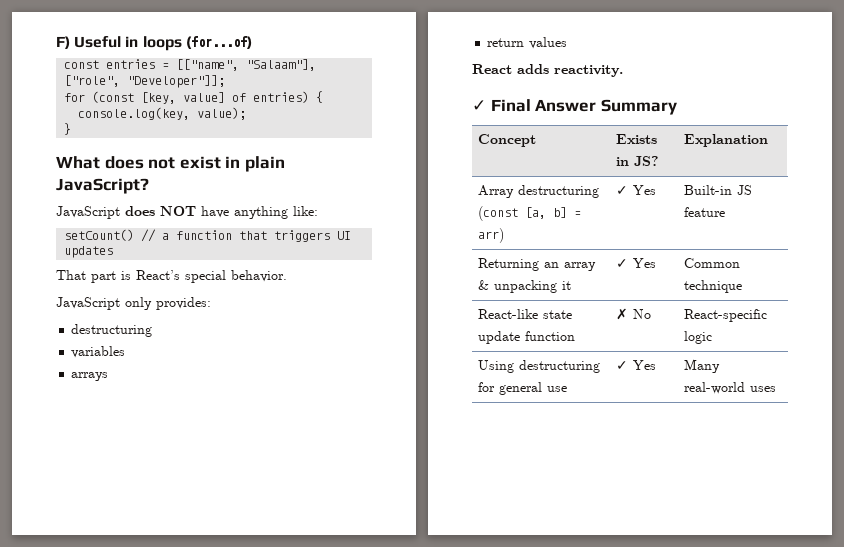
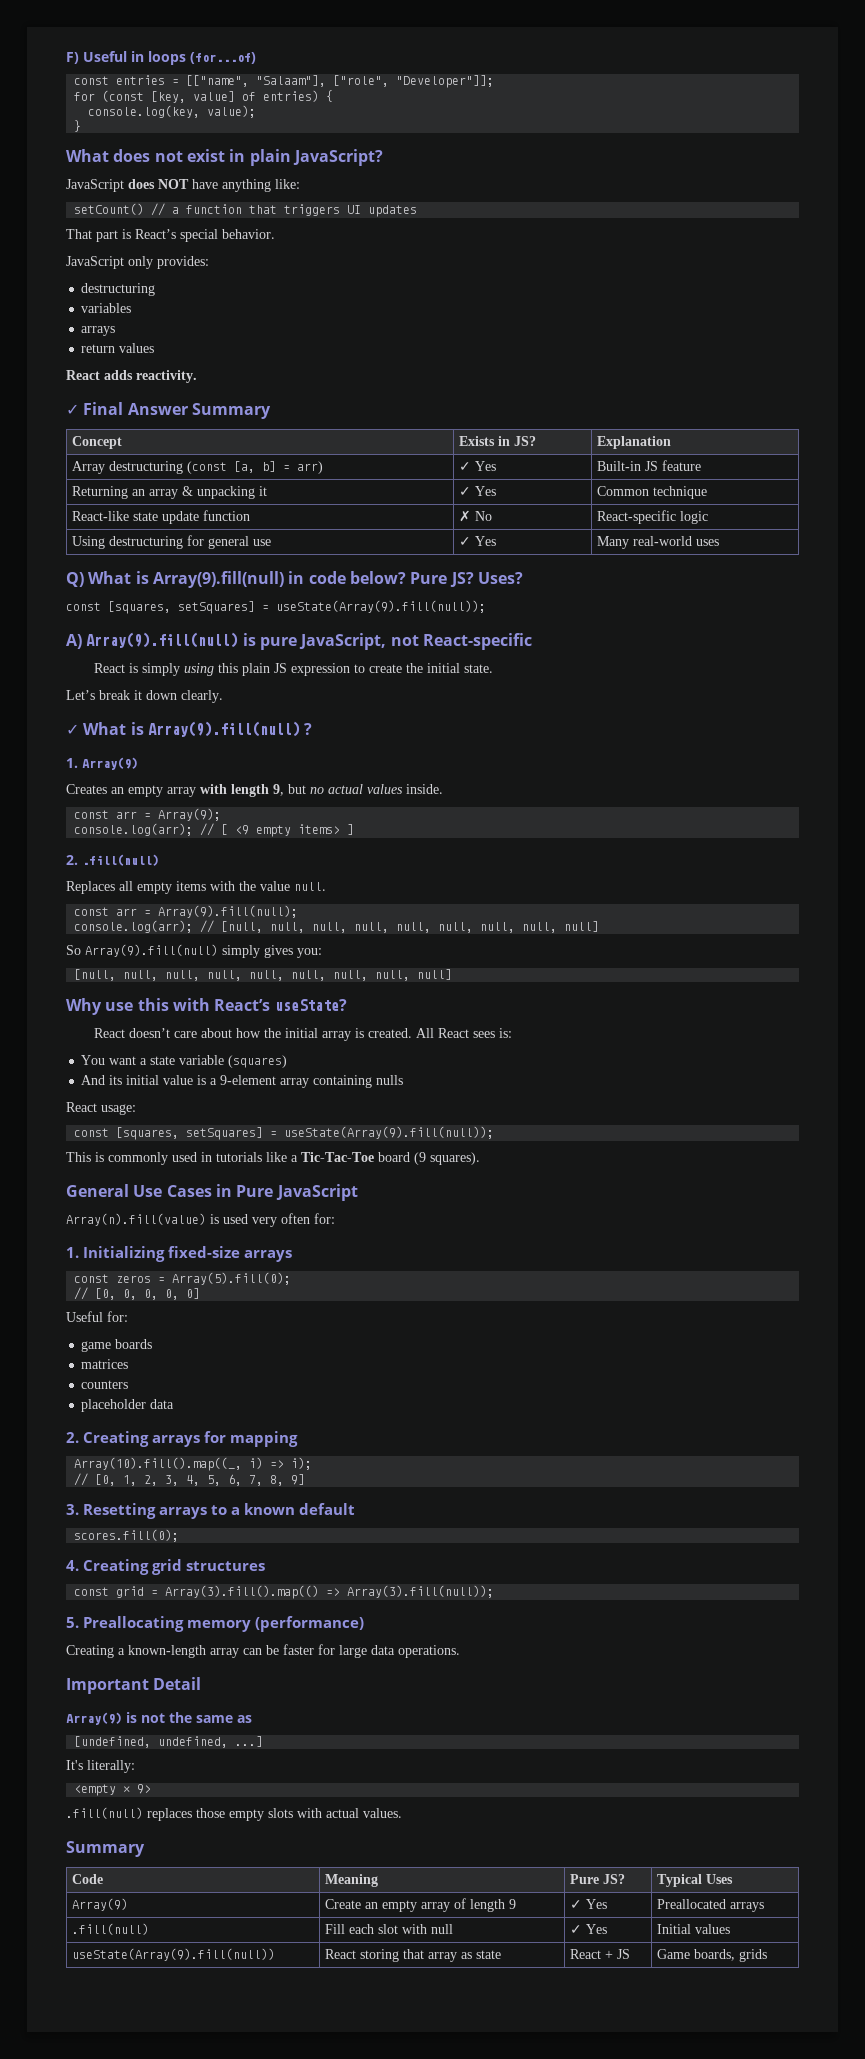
+ Q) What is Array(9).fill(null) in code below? Pure JS? Uses?
+ const [squares, setSquares] = useState(Array(9).fill(null));
+ A) Array(9).fill(null) is pure JavaScript, not React-specific
+ React is simply using this plain JS expression to create the initial state.
+ Let’s break it down clearly.
+ ✓ What is Array(9).fill(null) ?
+ 1. Array(9)
+ Creates an empty array with length 9, but no actual values inside.
+ const arr = Array(9);
+ console.log(arr); // [ <9 empty items> ]
+ 2. .fill(null)
+ Replaces all empty items with the value null.
+ const arr = Array(9).fill(null);
+ console.log(arr); // [null, null, null, null, null, null, null, null, null]
+ So Array(9).fill(null) simply gives you:
+ [null, null, null, null, null, null, null, null, null]
+ Why use this with React’s useState?
+ React doesn’t care about how the initial array is created. All React sees is:
+ You want a state variable (squares)
+ And its initial value is a 9-element array containing nulls
+ React usage:
+ const [squares, setSquares] = useState(Array(9).fill(null));
+ This is commonly used in tutorials like a Tic-Tac-Toe board (9 squares).
+ General Use Cases in Pure JavaScript
+ Array(n).fill(value) is used very often for:
+ 1. Initializing fixed-size arrays
+ const zeros = Array(5).fill(0);
+ // [0, 0, 0, 0, 0]
+ Useful for:
+ game boards
+ matrices
+ counters
+ placeholder data
+ 2. Creating arrays for mapping
+ Array(10).fill().map((_, i) => i);
+ // [0, 1, 2, 3, 4, 5, 6, 7, 8, 9]
+ 3. Resetting arrays to a known default
+ scores.fill(0);
+ 4. Creating grid structures
+ const grid = Array(3).fill().map(() => Array(3).fill(null));
+ 5. Preallocating memory (performance)
+ Creating a known-length array can be faster for large data operations.
+ Important Detail
+ Array(9) is not the same as
+ [undefined, undefined, ...]
+ It's literally:
+ <empty × 9>
+ .fill(null) replaces those empty slots with actual values.
+ Summary
+ Code | Meaning | Pure JS? | Typical Uses
+ Array(9) | Create an empty array of length 9 | ✓ Yes | Preallocated arrays
+ .fill(null) | Fill each slot with null | ✓ Yes | Initial values
+ useState(Array(9).fill(null)) | React storing that array as state | React + JS | Game boards, grids

